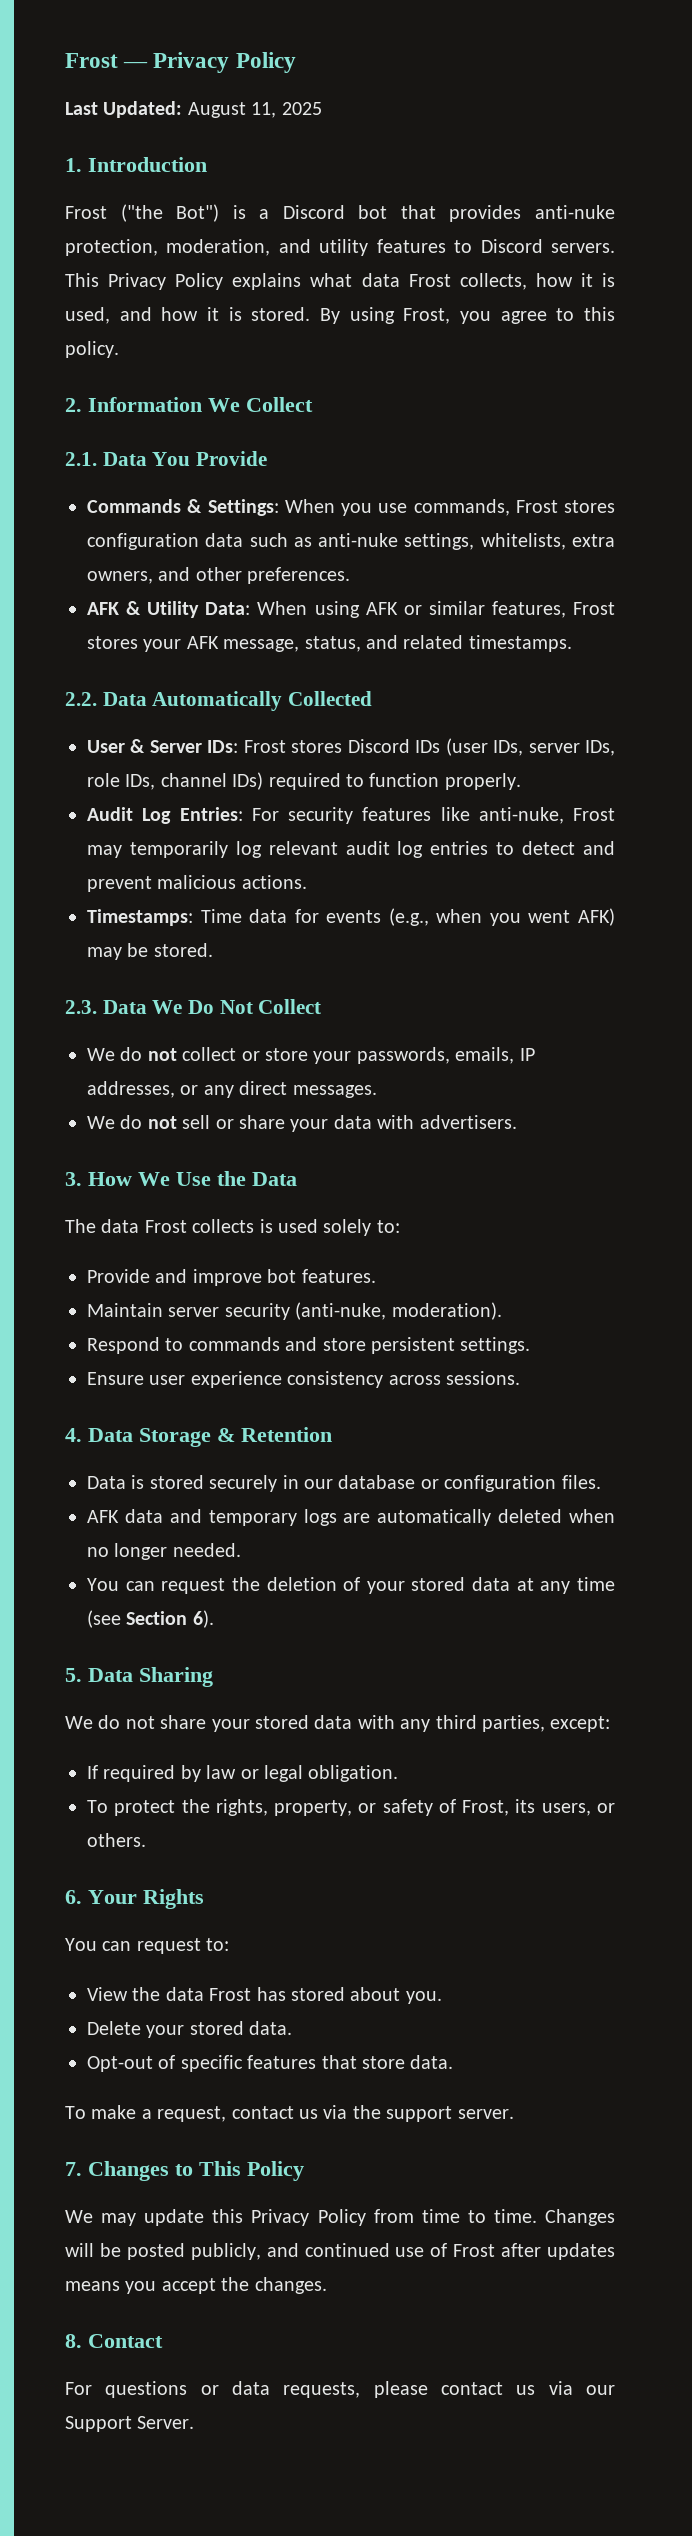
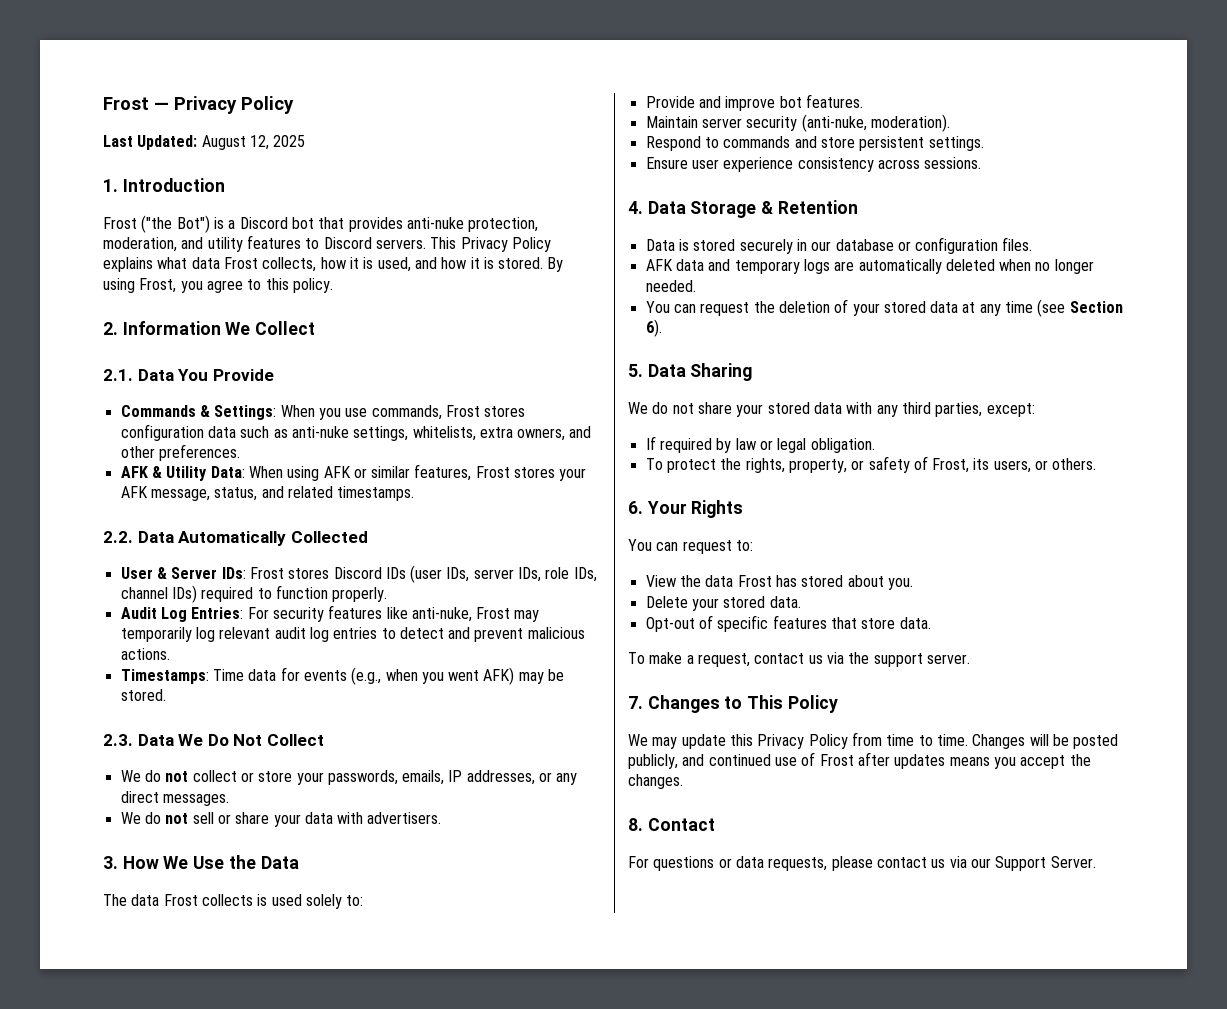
- Last Updated: August 11, 2025
+ Last Updated: August 12, 2025

